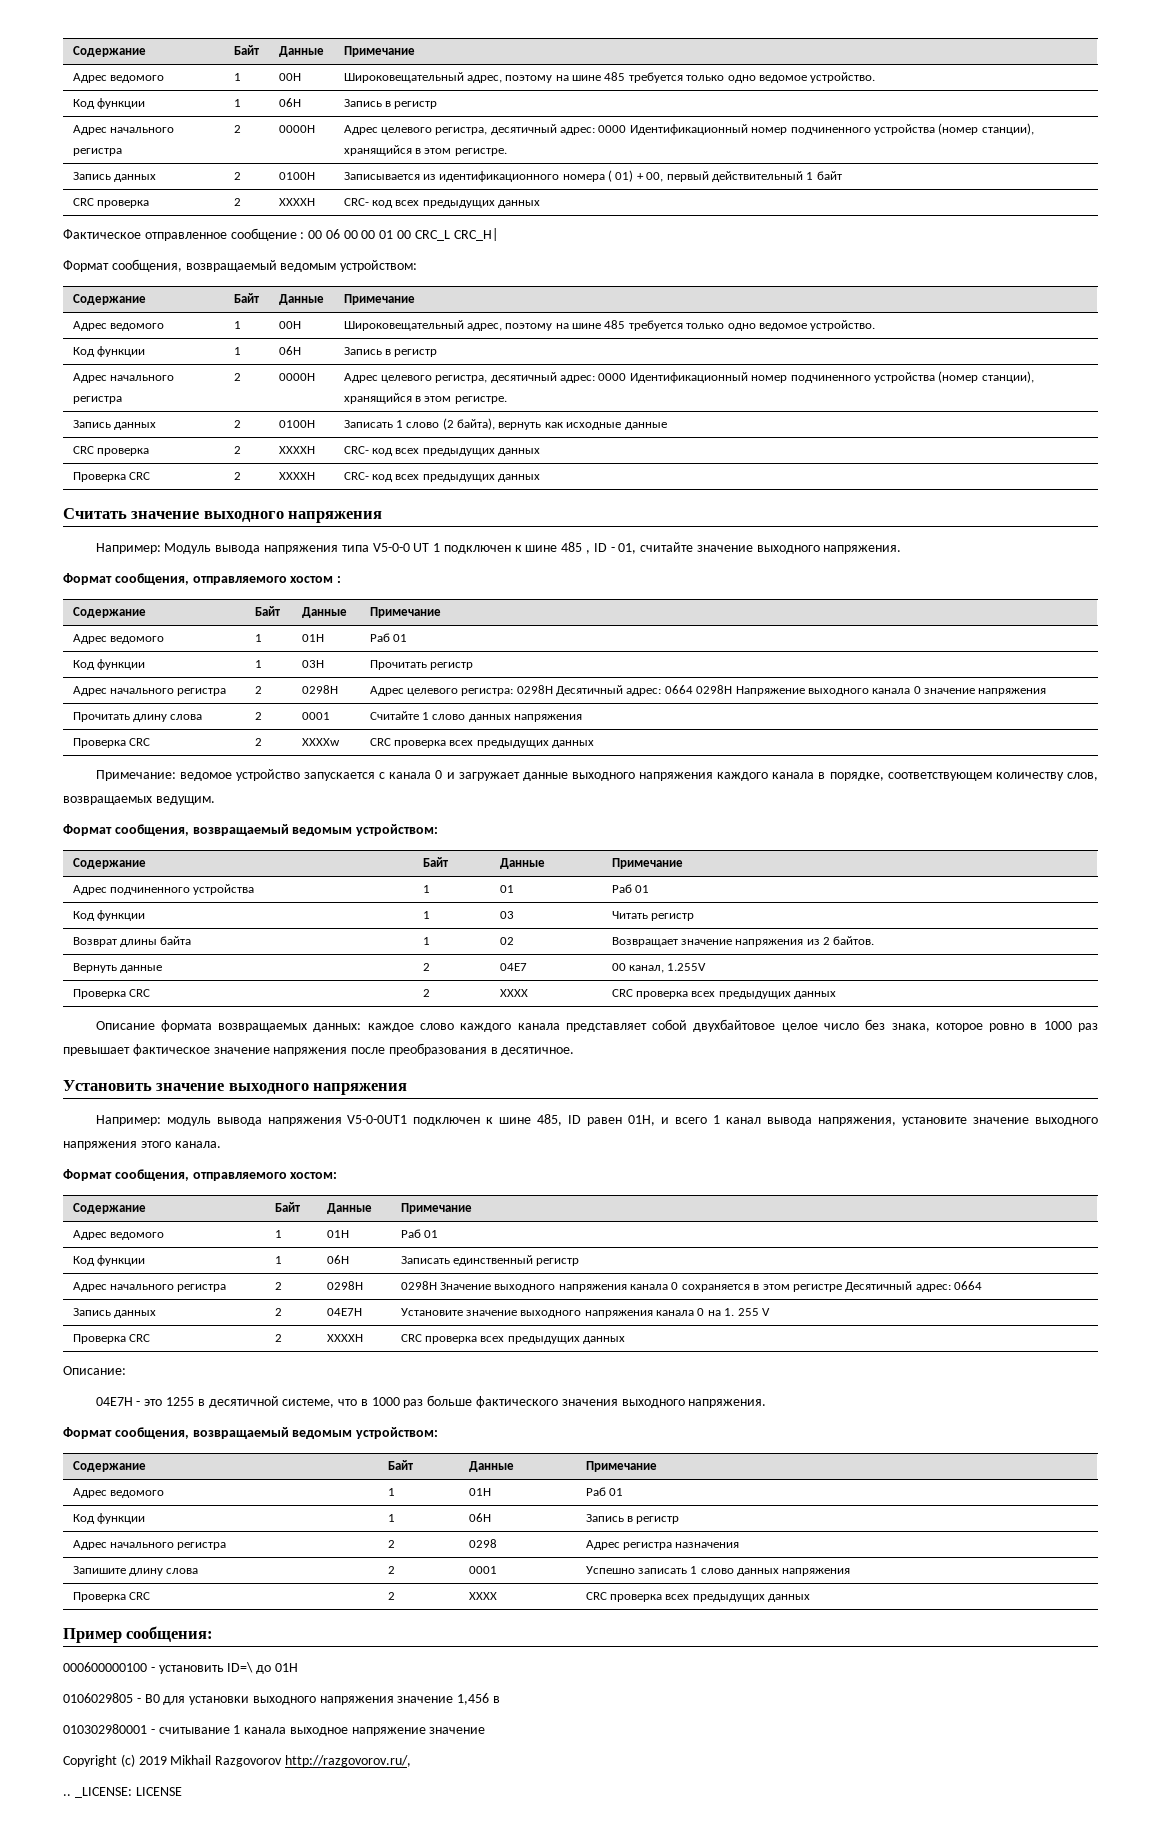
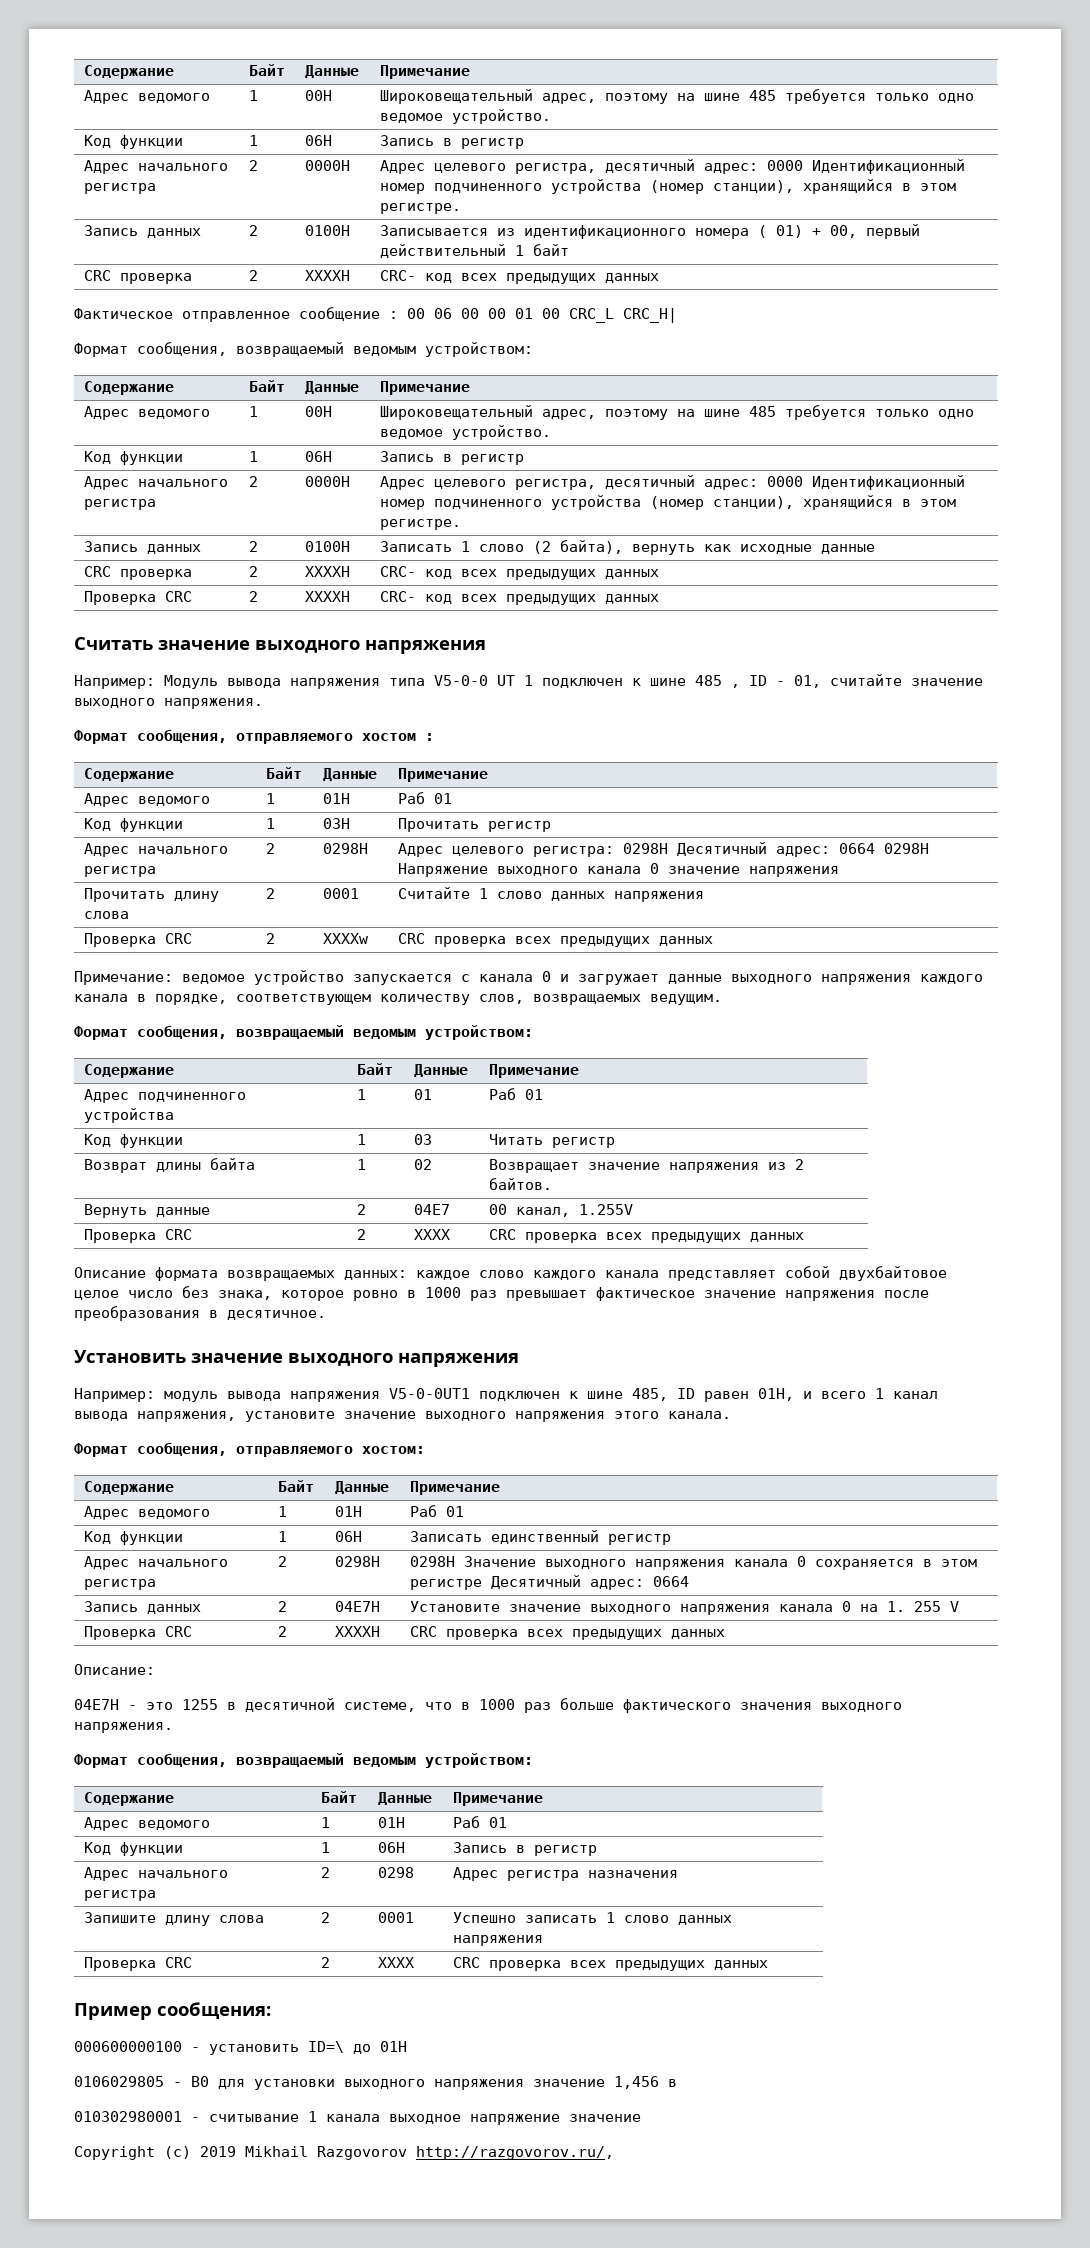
- .. _LICENSE: LICENSE

